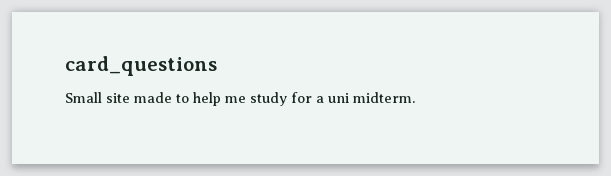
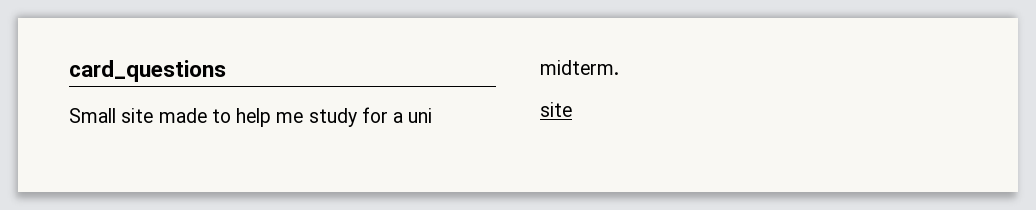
  Small site made to help me study for a uni midterm.
+ site

